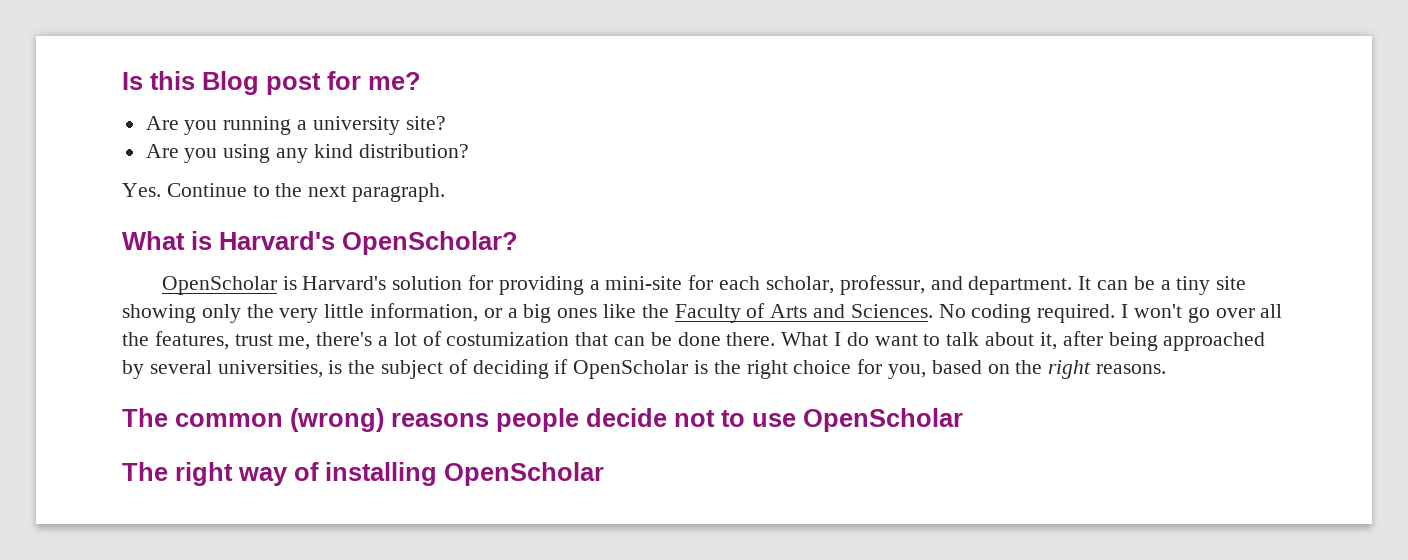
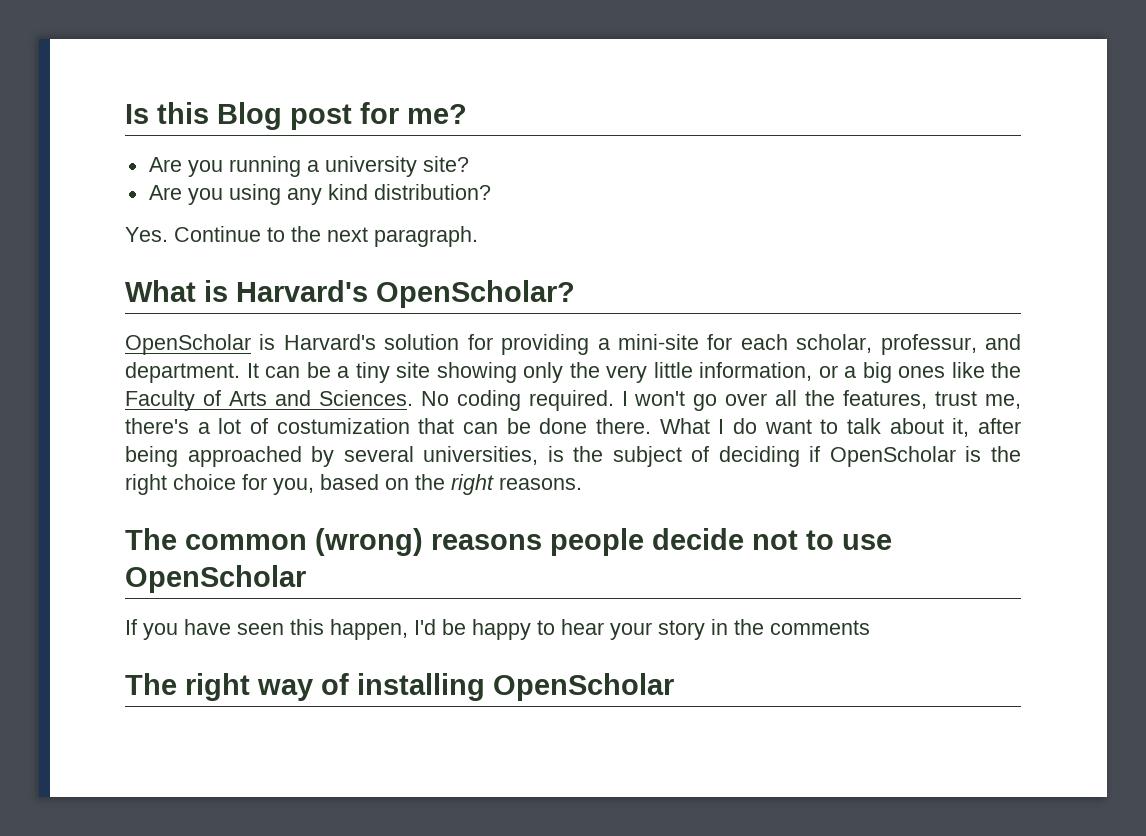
+ If you have seen this happen, I'd be happy to hear your story in the comments

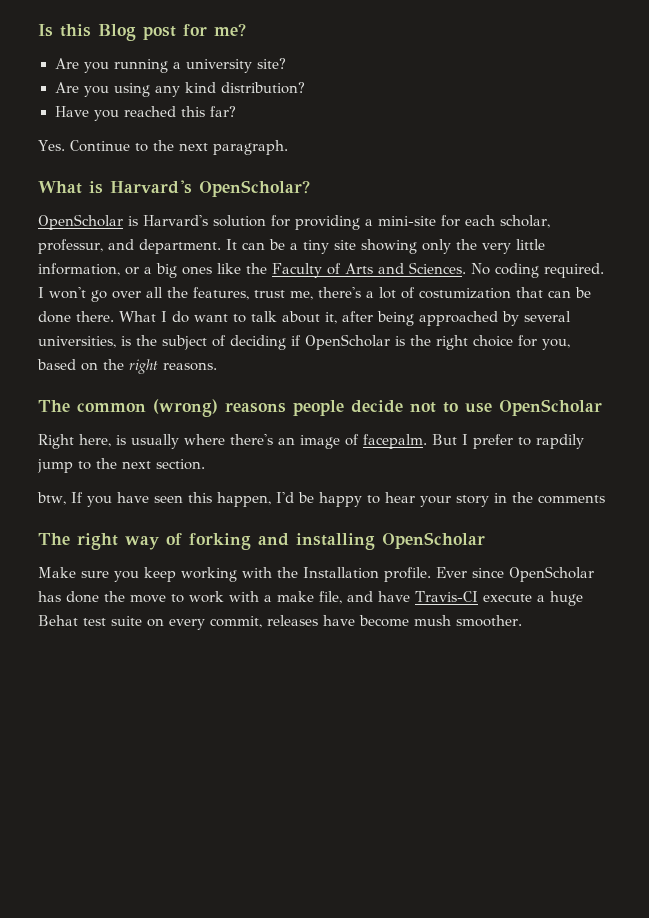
+ Have you reached this far?
- If you have seen this happen, I'd be happy to hear your story in the comments
+ Right here, is usually where there's an image of facepalm. But I prefer to rapdily jump to the next section.
+ btw, If you have seen this happen, I'd be happy to hear your story in the comments
- The right way of installing OpenScholar
+ The right way of forking and installing OpenScholar
+ Make sure you keep working with the Installation profile. Ever since OpenScholar has done the move to work with a make file, and have Travis-CI execute a huge Behat test suite on every commit, releases have become mush smoother.

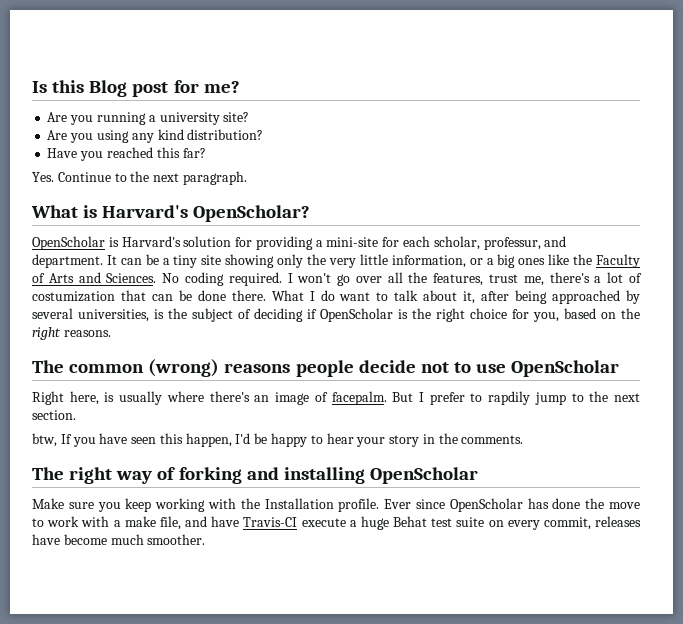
- btw, If you have seen this happen, I'd be happy to hear your story in the comments
+ btw, If you have seen this happen, I'd be happy to hear your story in the comments.
- Ever since OpenScholar has done the move to work with a make file, and have Travis-CI execute a huge Behat test suite on every commit, releases have become mush smoother.
+ Ever since OpenScholar has done the move to work with a make file, and have Travis-CI execute a huge Behat test suite on every commit, releases have become much smoother.

